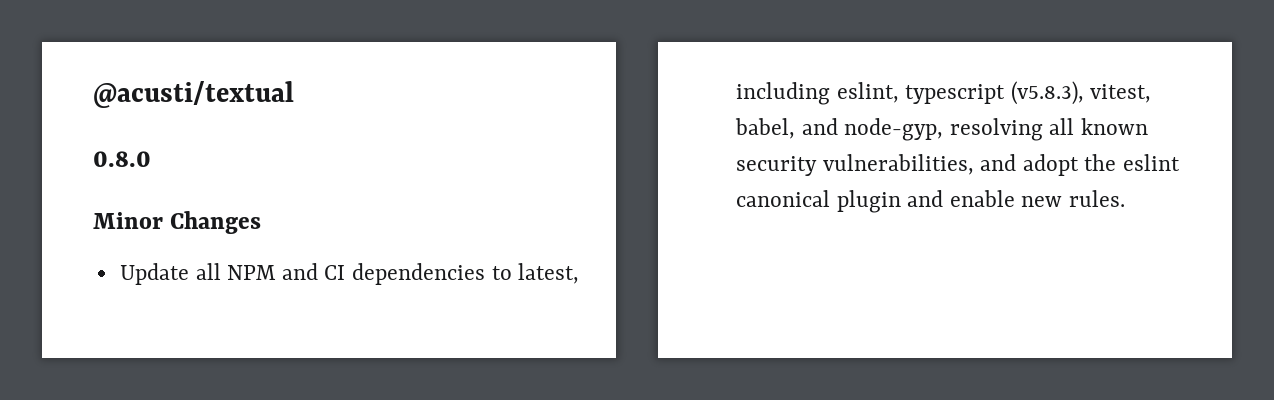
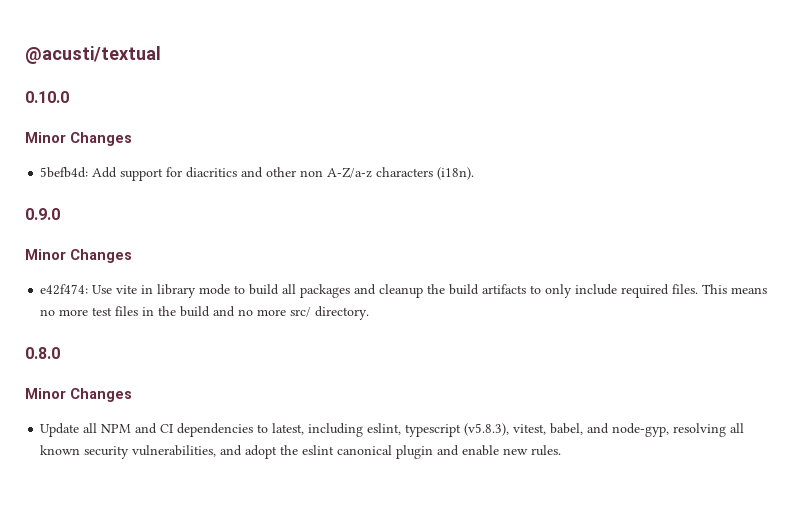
+ 0.10.0
+ Minor Changes
+ 5befb4d: Add support for diacritics and other non A-Z/a-z characters (i18n).
+ 0.9.0
+ Minor Changes
+ e42f474: Use vite in library mode to build all packages and cleanup the build artifacts to only include required files. This means no more test files in the build and no more src/ directory.

